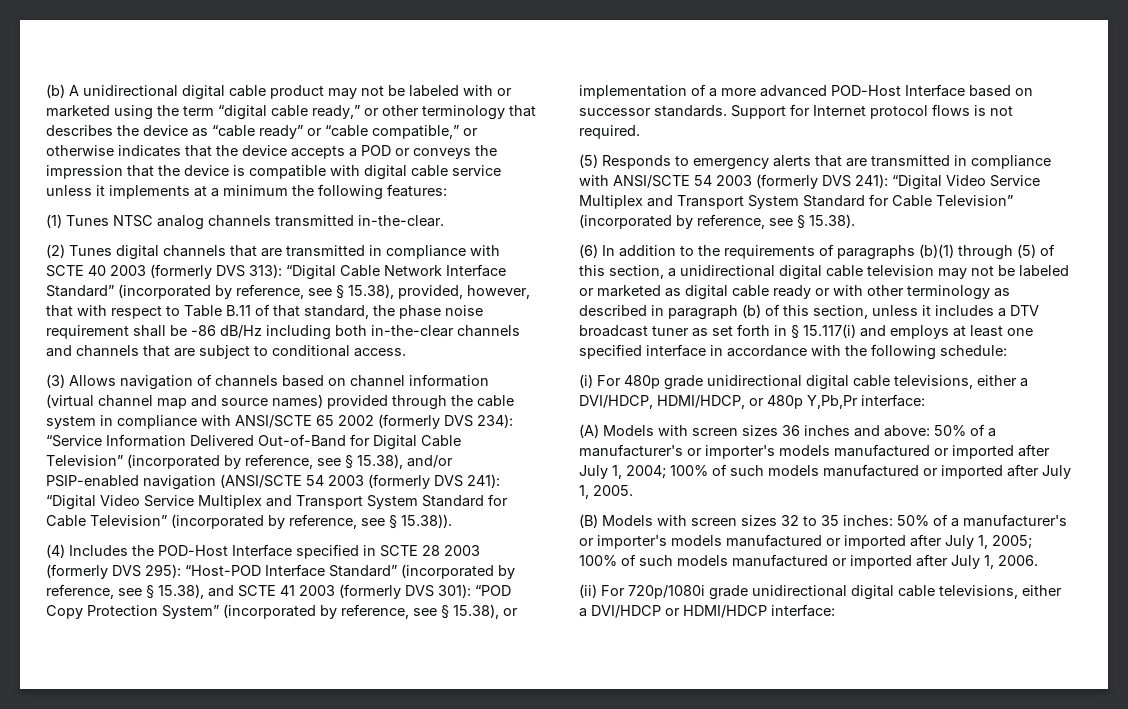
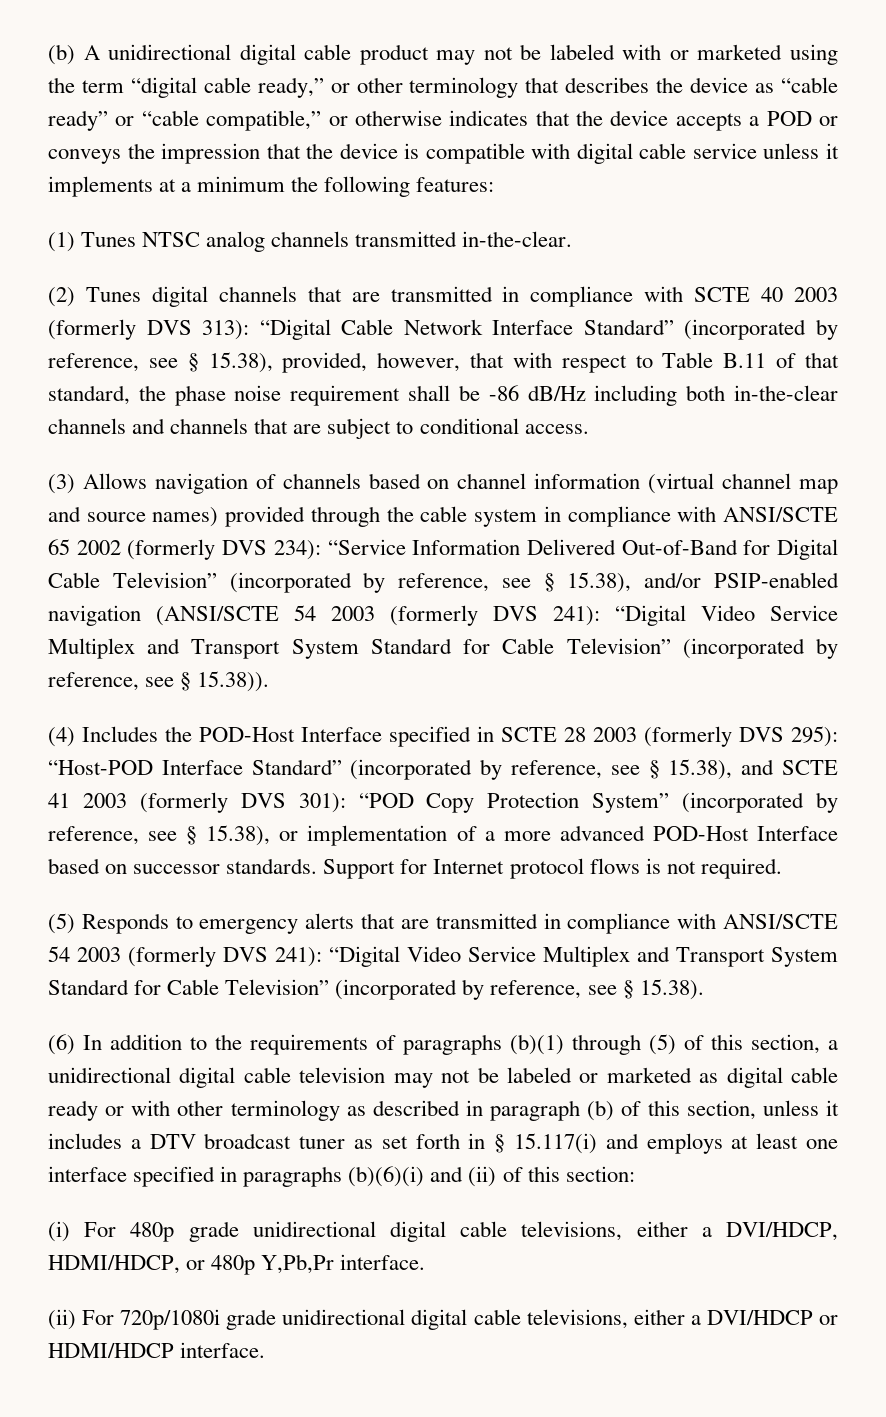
- (6) In addition to the requirements of paragraphs (b)(1) through (5) of this section, a unidirectional digital cable television may not be labeled or marketed as digital cable ready or with other terminology as described in paragraph (b) of this section, unless it includes a DTV broadcast tuner as set forth in § 15.117(i) and employs at least one specified interface in accordance with the following schedule:
+ (6) In addition to the requirements of paragraphs (b)(1) through (5) of this section, a unidirectional digital cable television may not be labeled or marketed as digital cable ready or with other terminology as described in paragraph (b) of this section, unless it includes a DTV broadcast tuner as set forth in § 15.117(i) and employs at least one interface specified in paragraphs (b)(6)(i) and (ii) of this section:
- (i) For 480p grade unidirectional digital cable televisions, either a DVI/HDCP, HDMI/HDCP, or 480p Y,Pb,Pr interface:
- (A) Models with screen sizes 36 inches and above: 50% of a manufacturer's or importer's models manufactured or imported after July 1, 2004; 100% of such models manufactured or imported after July 1, 2005.
- (B) Models with screen sizes 32 to 35 inches: 50% of a manufacturer's or importer's models manufactured or imported after July 1, 2005; 100% of such models manufactured or imported after July 1, 2006.
+ (i) For 480p grade unidirectional digital cable televisions, either a DVI/HDCP, HDMI/HDCP, or 480p Y,Pb,Pr interface.
- (ii) For 720p/1080i grade unidirectional digital cable televisions, either a DVI/HDCP or HDMI/HDCP interface:
+ (ii) For 720p/1080i grade unidirectional digital cable televisions, either a DVI/HDCP or HDMI/HDCP interface.

